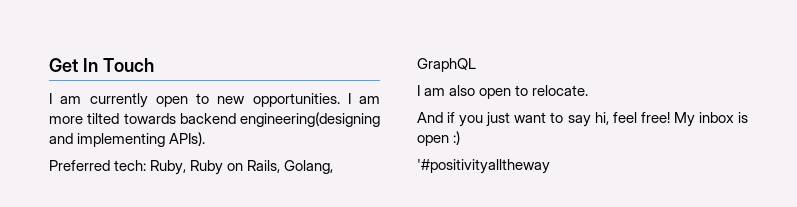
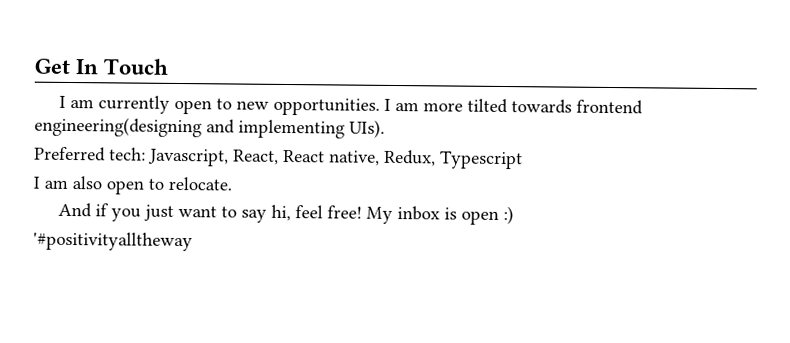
- I am more tilted towards backend engineering(designing and implementing APIs).
+ I am more tilted towards frontend engineering(designing and implementing UIs).
- Preferred tech: Ruby, Ruby on Rails, Golang, GraphQL
+ Preferred tech: Javascript, React, React native, Redux, Typescript

